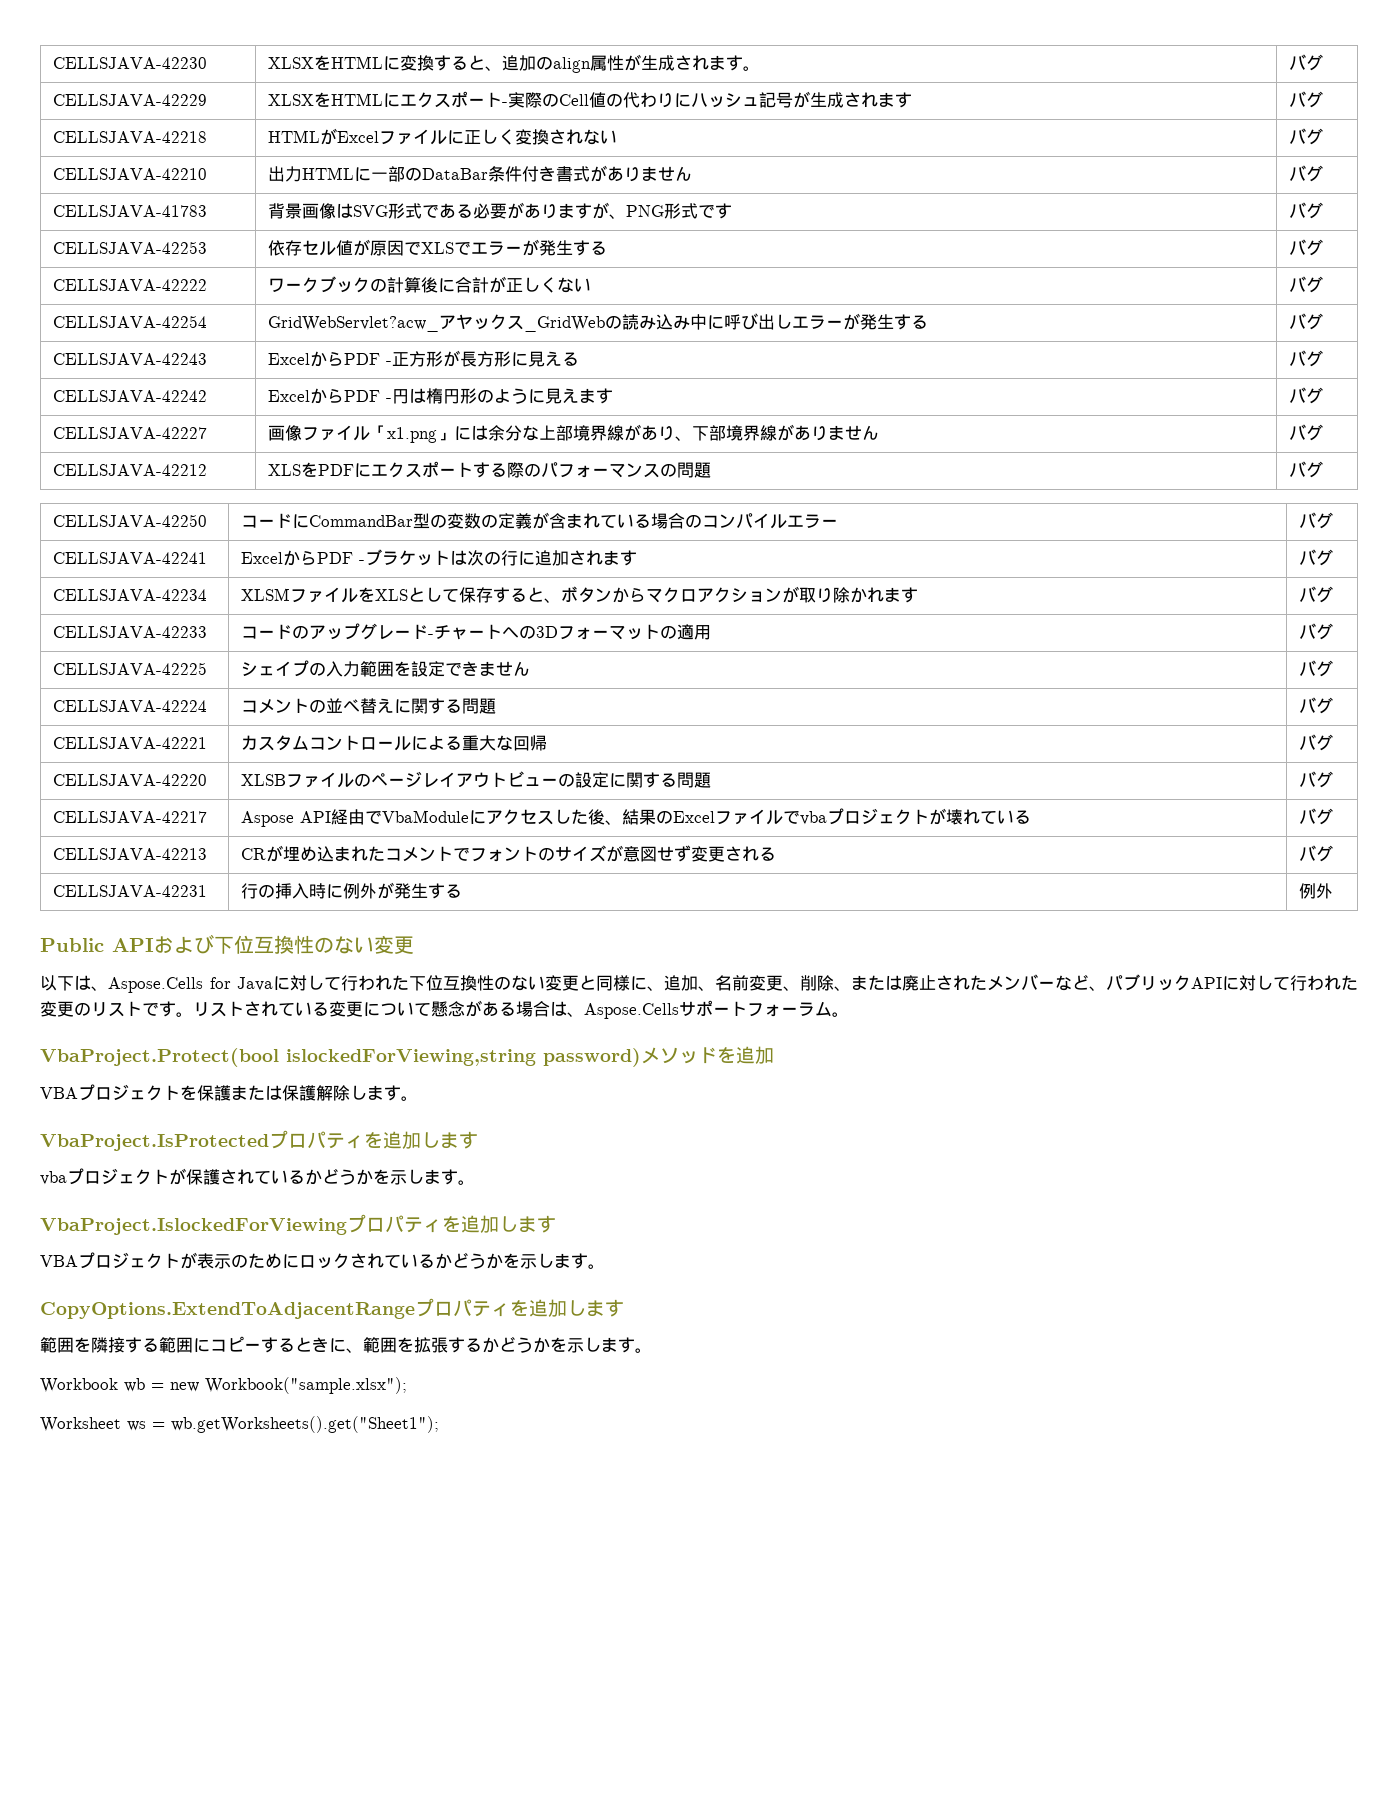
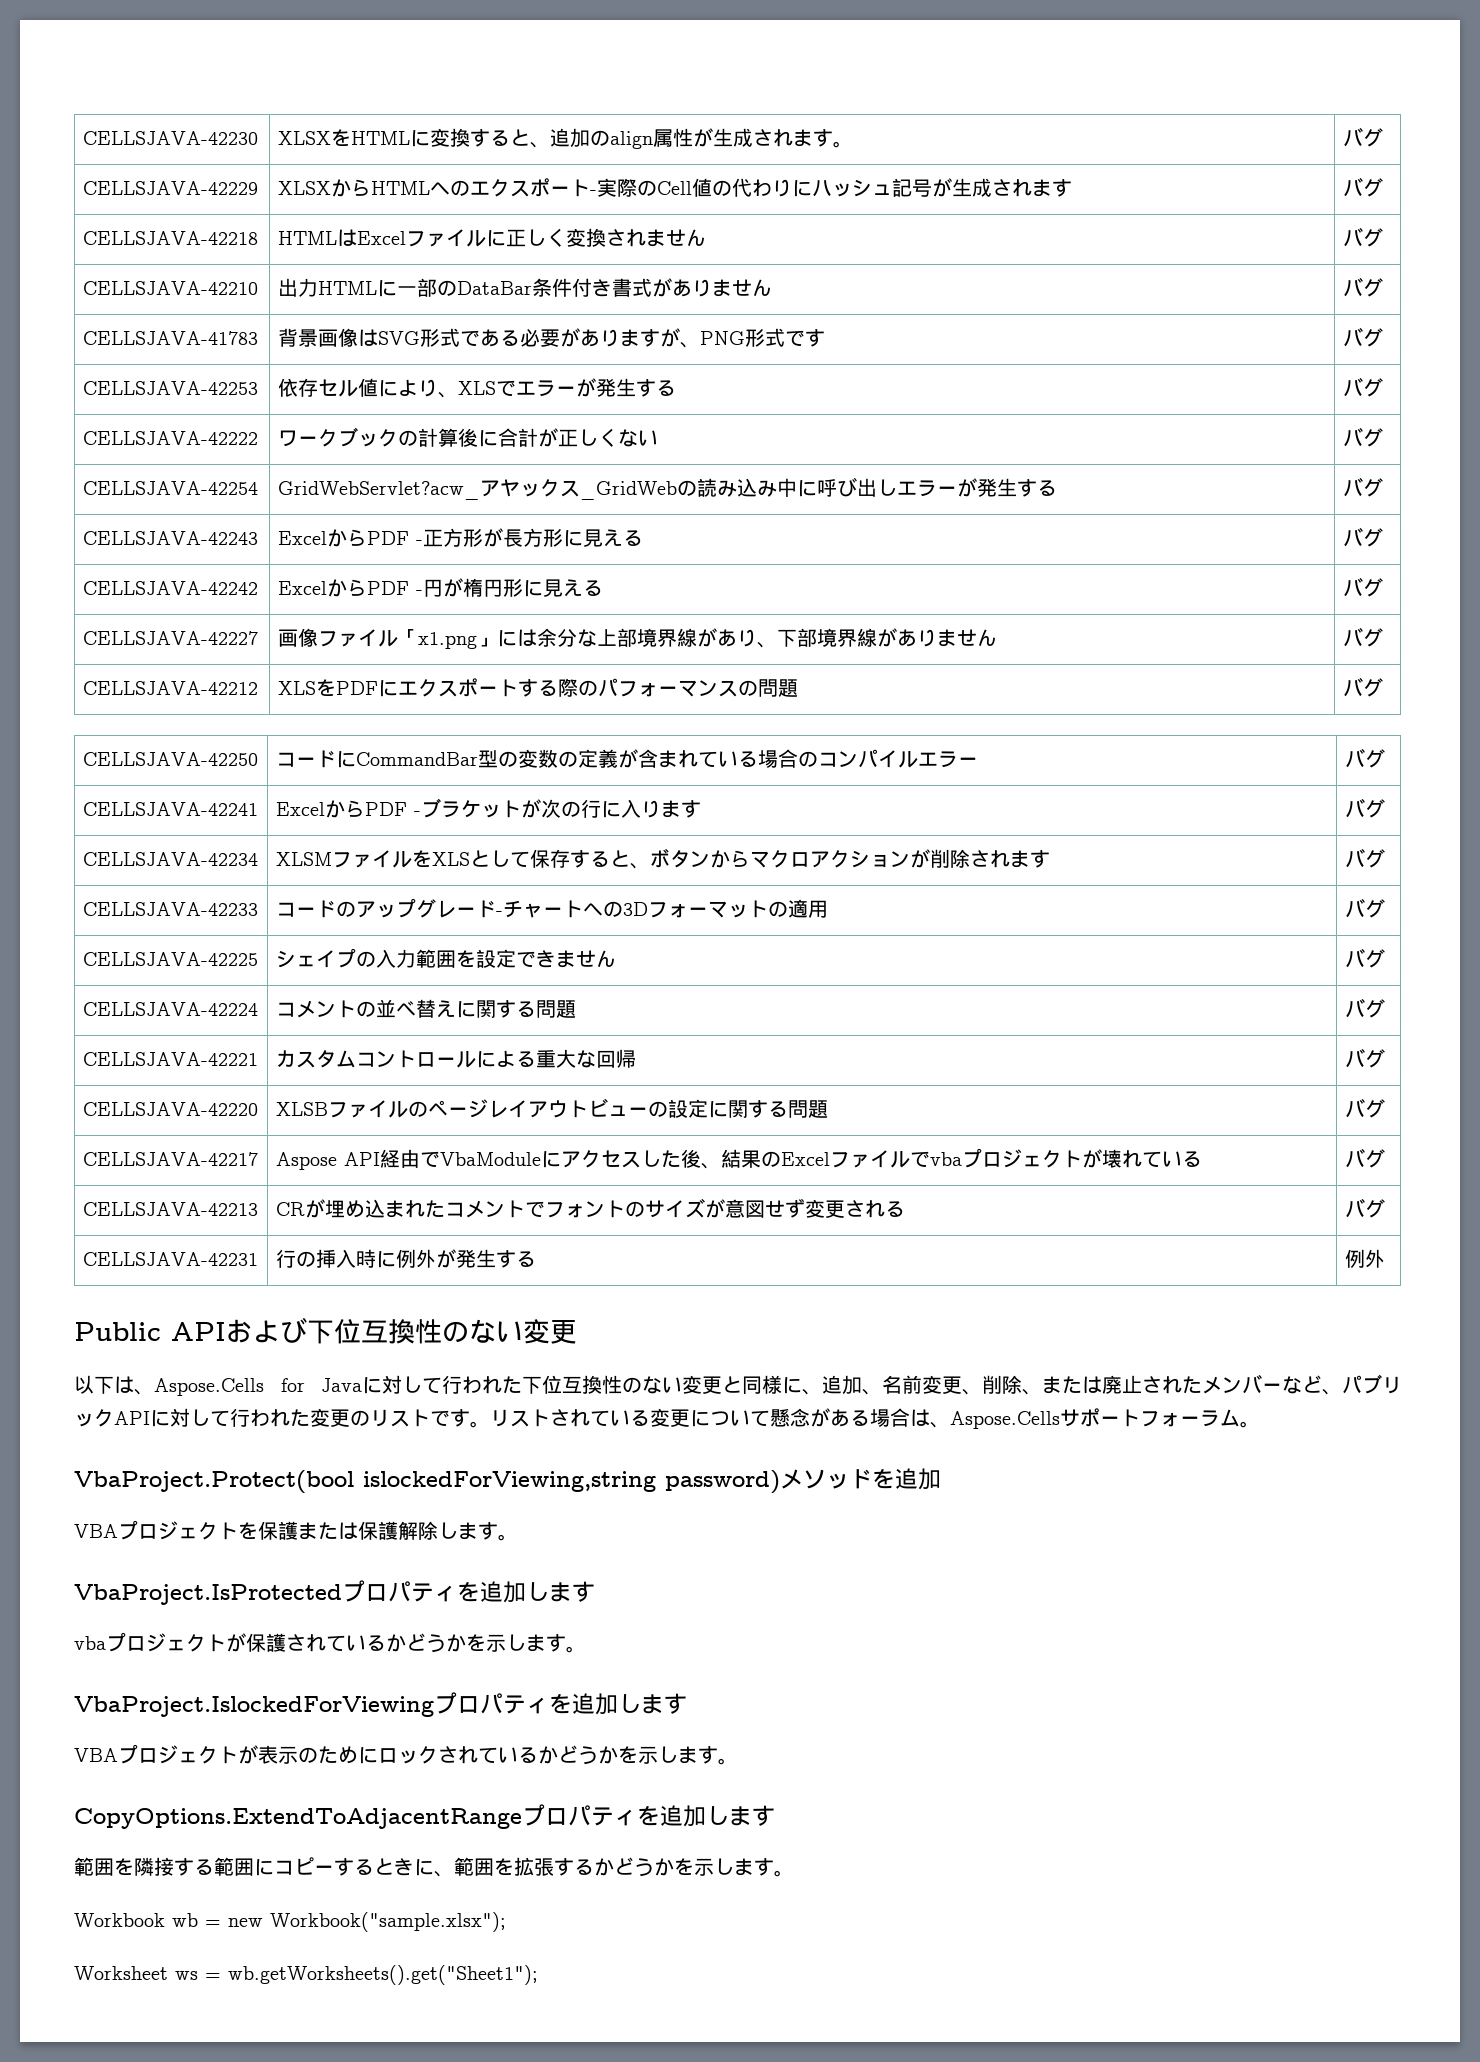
- CELLSJAVA-42229 | XLSXをHTMLにエクスポート-実際のCell値の代わりにハッシュ記号が生成されます | バグ
+ CELLSJAVA-42229 | XLSXからHTMLへのエクスポート-実際のCell値の代わりにハッシュ記号が生成されます | バグ
- CELLSJAVA-42218 | HTMLがExcelファイルに正しく変換されない | バグ
+ CELLSJAVA-42218 | HTMLはExcelファイルに正しく変換されません | バグ
- CELLSJAVA-42253 | 依存セル値が原因でXLSでエラーが発生する | バグ
+ CELLSJAVA-42253 | 依存セル値により、XLSでエラーが発生する | バグ
- CELLSJAVA-42242 | ExcelからPDF -円は楕円形のように見えます | バグ
+ CELLSJAVA-42242 | ExcelからPDF -円が楕円形に見える | バグ
- CELLSJAVA-42241 | ExcelからPDF -ブラケットは次の行に追加されます | バグ
+ CELLSJAVA-42241 | ExcelからPDF -ブラケットが次の行に入ります | バグ
- CELLSJAVA-42234 | XLSMファイルをXLSとして保存すると、ボタンからマクロアクションが取り除かれます | バグ
+ CELLSJAVA-42234 | XLSMファイルをXLSとして保存すると、ボタンからマクロアクションが削除されます | バグ

